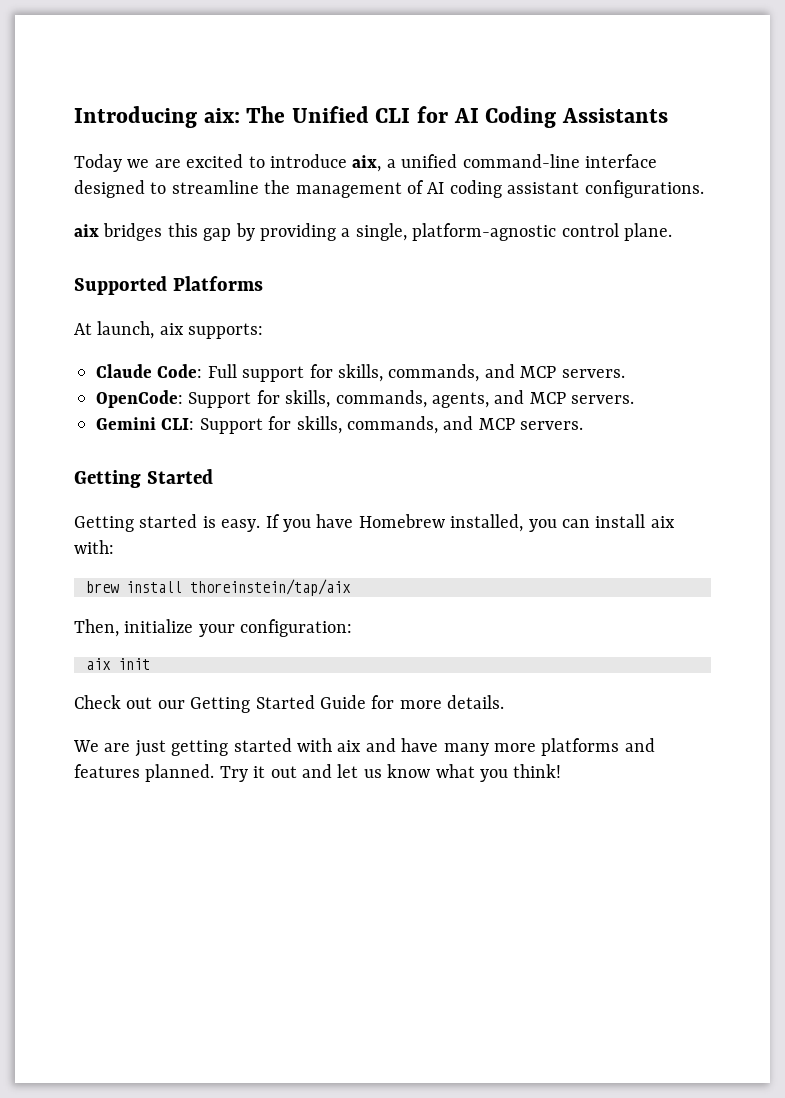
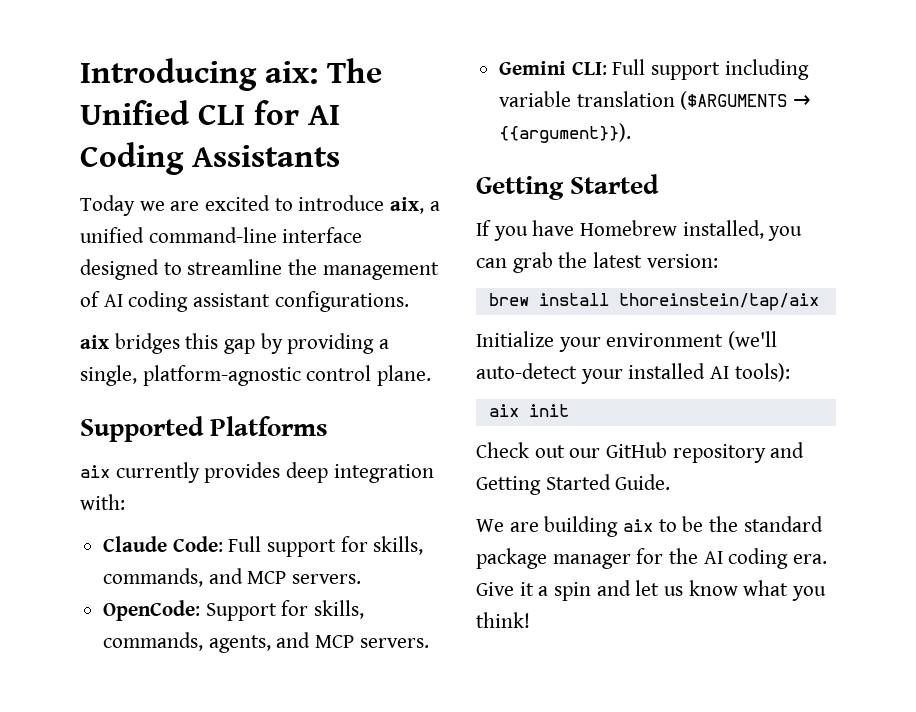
- At launch, aix supports:
+ aix currently provides deep integration with:
- Gemini CLI: Support for skills, commands, and MCP servers.
+ Gemini CLI: Full support including variable translation ($ARGUMENTS → {{argument}}).
  Getting Started
- Getting started is easy. If you have Homebrew installed, you can install aix with:
+ If you have Homebrew installed, you can grab the latest version:
- Then, initialize your configuration:
+ Initialize your environment (we'll auto-detect your installed AI tools):
- Check out our Getting Started Guide for more details.
- We are just getting started with aix and have many more platforms and features planned. Try it out and let us know what you think!
+ Check out our GitHub repository and Getting Started Guide.
+ We are building aix to be the standard package manager for the AI coding era. Give it a spin and let us know what you think!

